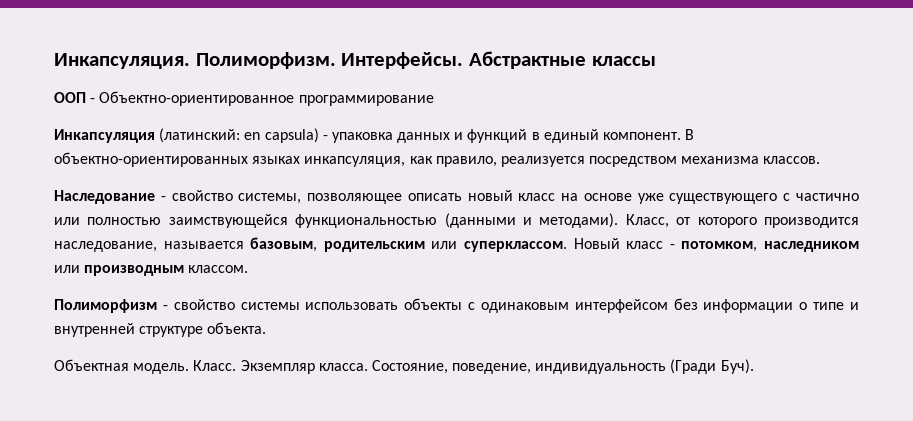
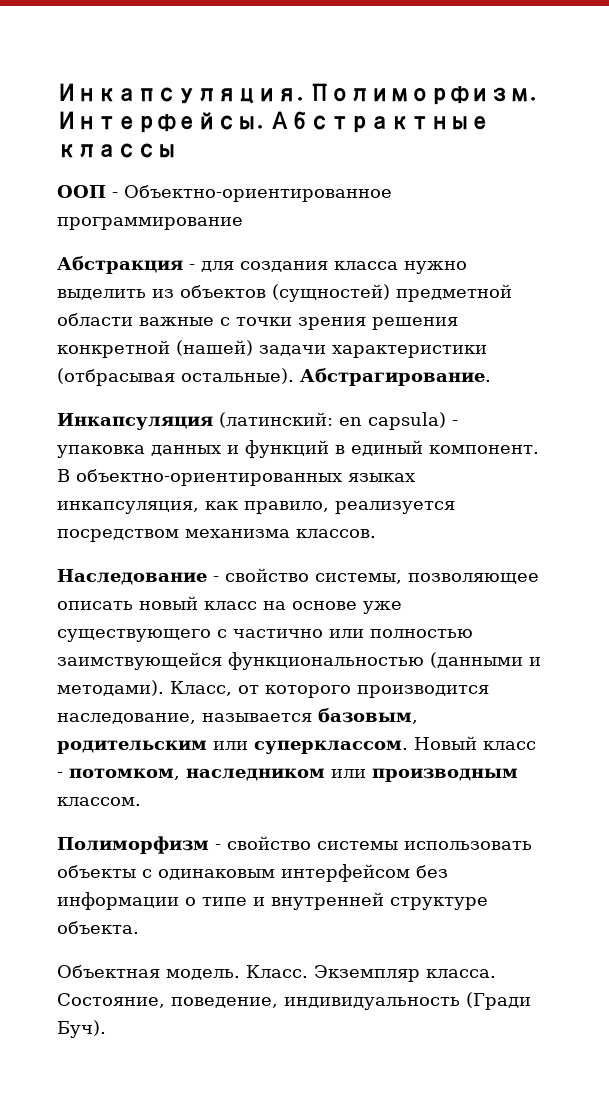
+ Абстракция - для создания класса нужно выделить из объектов (сущностей) предметной области важные с точки зрения решения конкретной (нашей) задачи характеристики (отбрасывая остальные). Абстрагирование.

